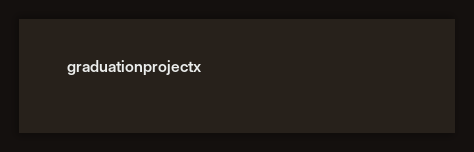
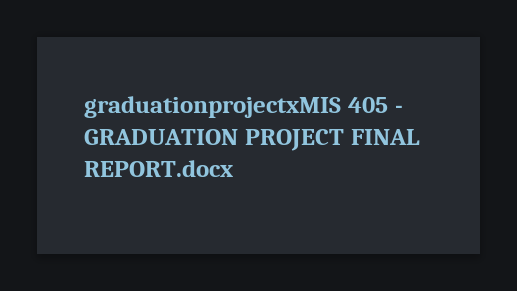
- graduationprojectx
+ graduationprojectxMIS 405 - GRADUATION PROJECT FINAL REPORT.docx

